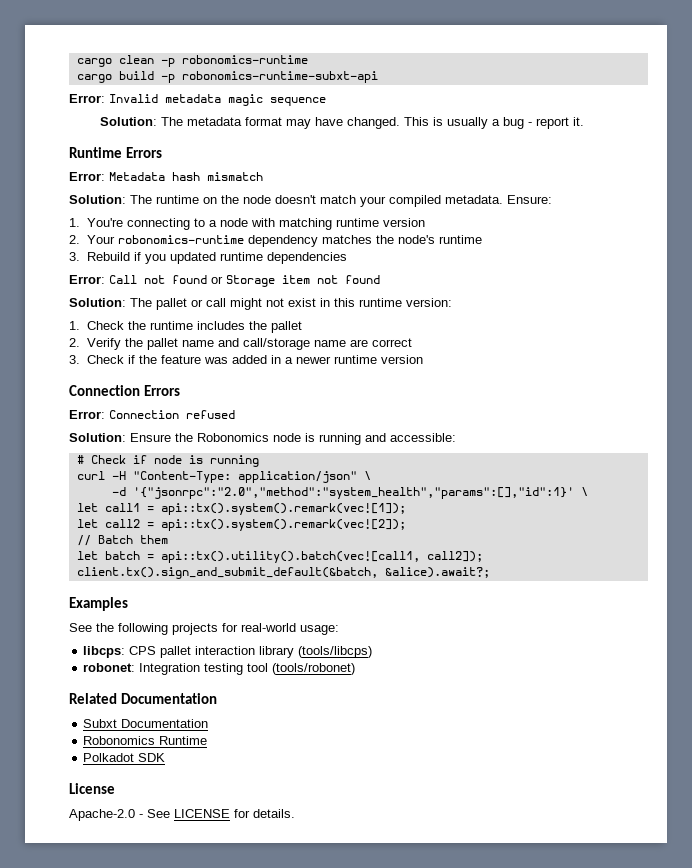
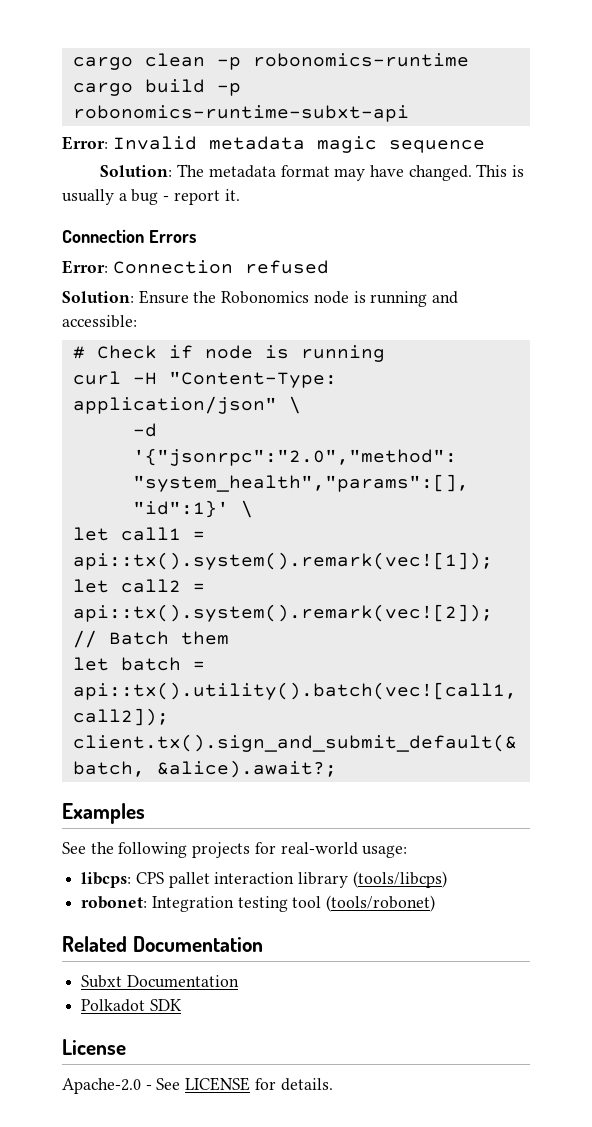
- Runtime Errors
- Error: Metadata hash mismatch
- Solution: The runtime on the node doesn't match your compiled metadata. Ensure:
- 1. You're connecting to a node with matching runtime version
- 2. Your robonomics-runtime dependency matches the node's runtime
- 3. Rebuild if you updated runtime dependencies
- Error: Call not found or Storage item not found
- Solution: The pallet or call might not exist in this runtime version:
- 1. Check the runtime includes the pallet
- 2. Verify the pallet name and call/storage name are correct
- 3. Check if the feature was added in a newer runtime version
- Robonomics Runtime

